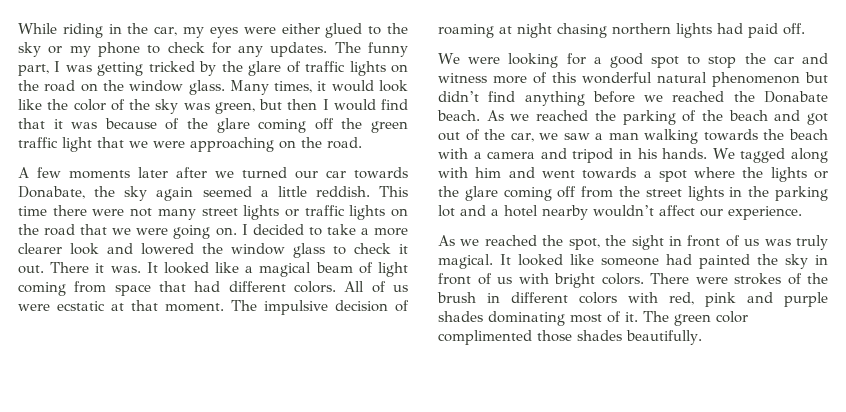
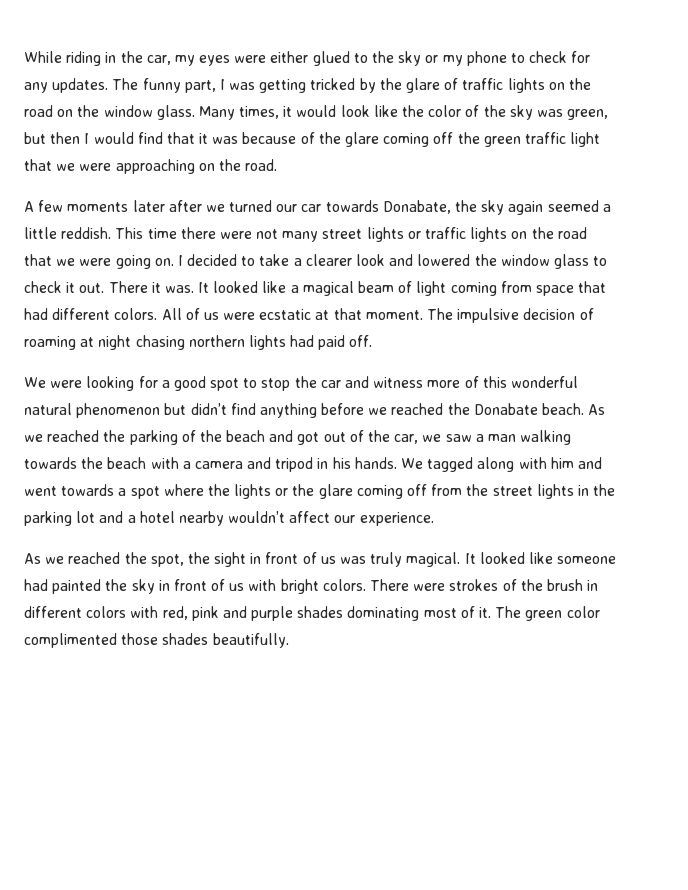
- I decided to take a more clearer look and lowered the window glass to check it out.
+ I decided to take a clearer look and lowered the window glass to check it out.

